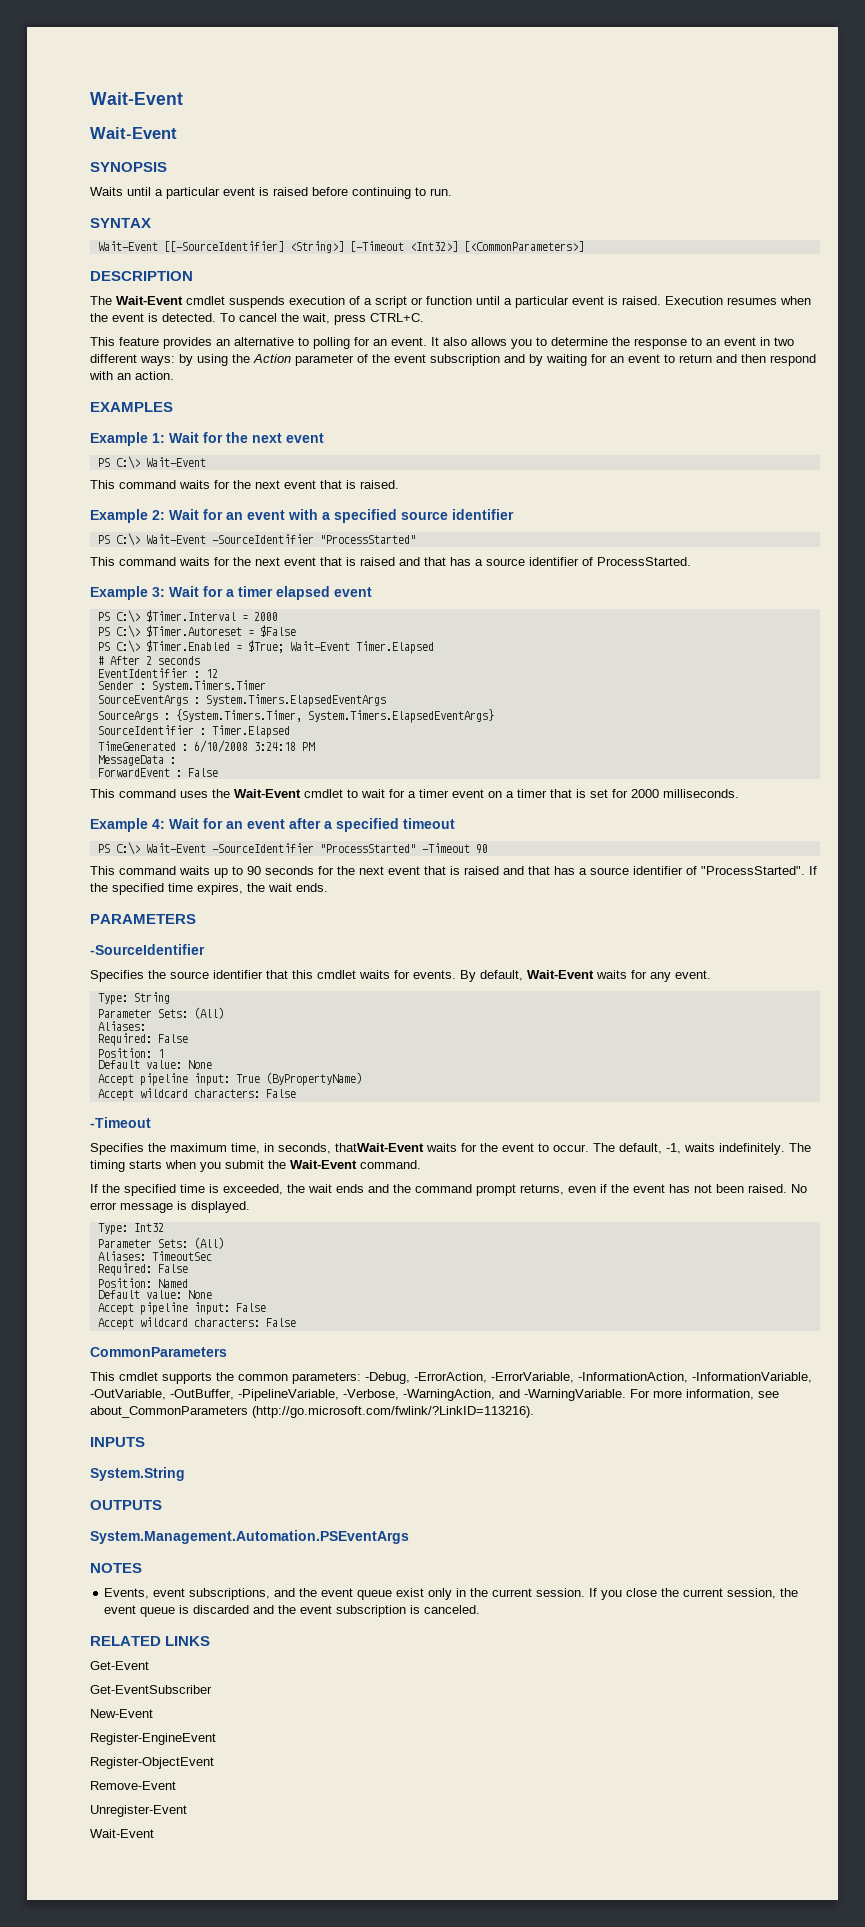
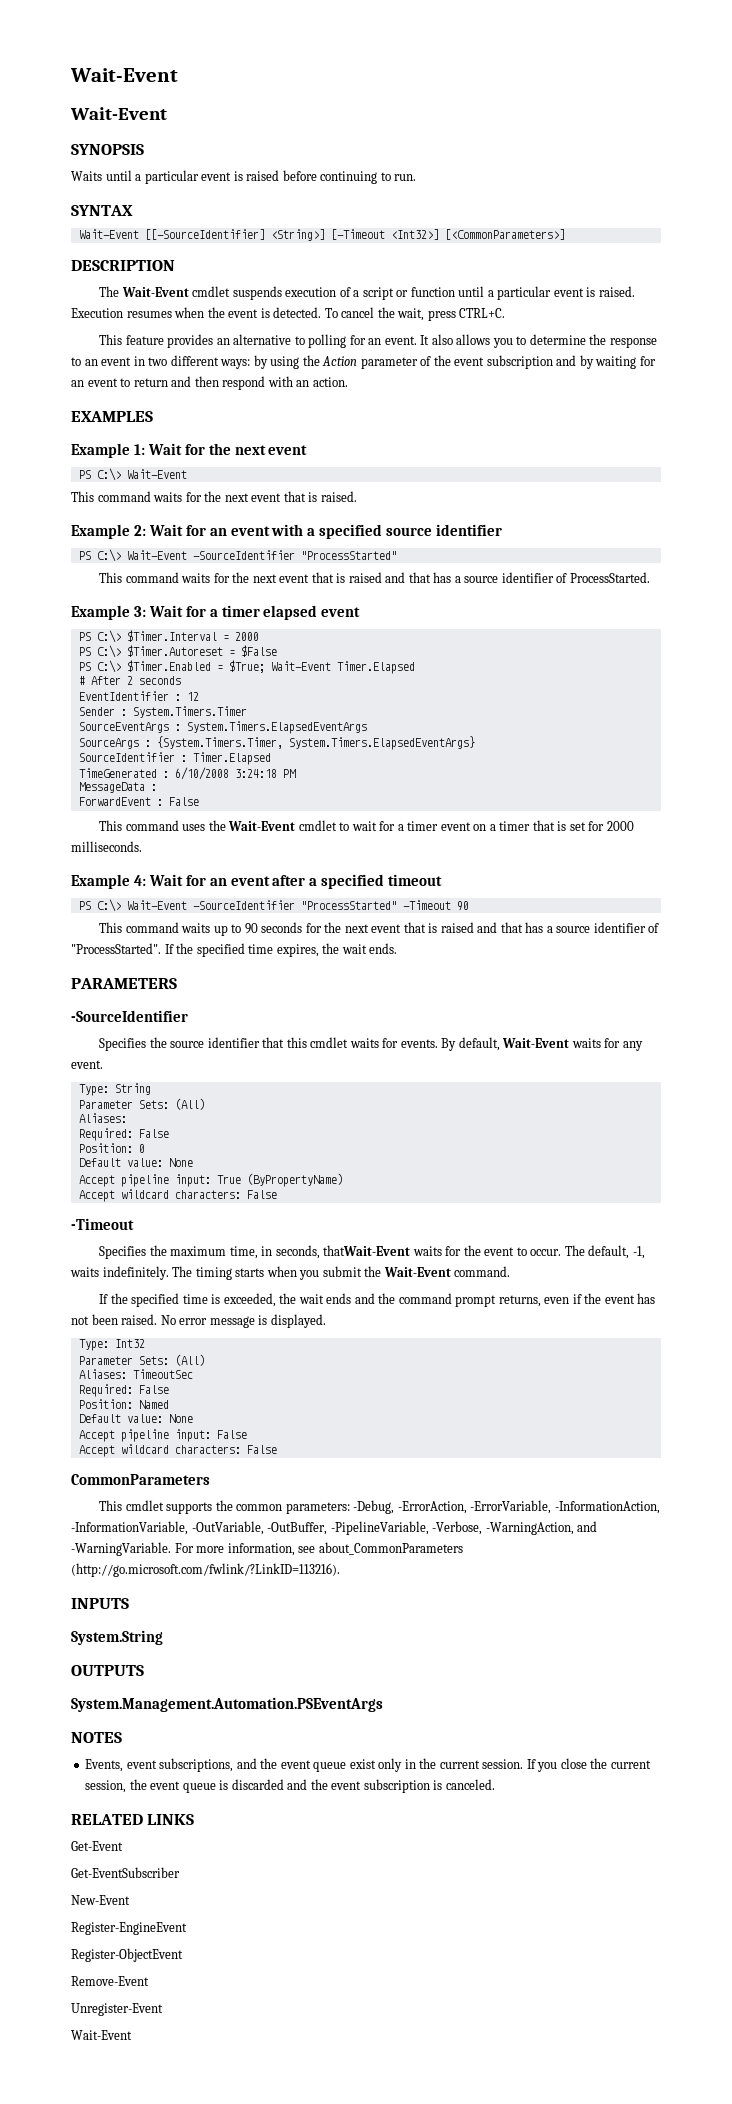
- Position: 1
+ Position: 0

